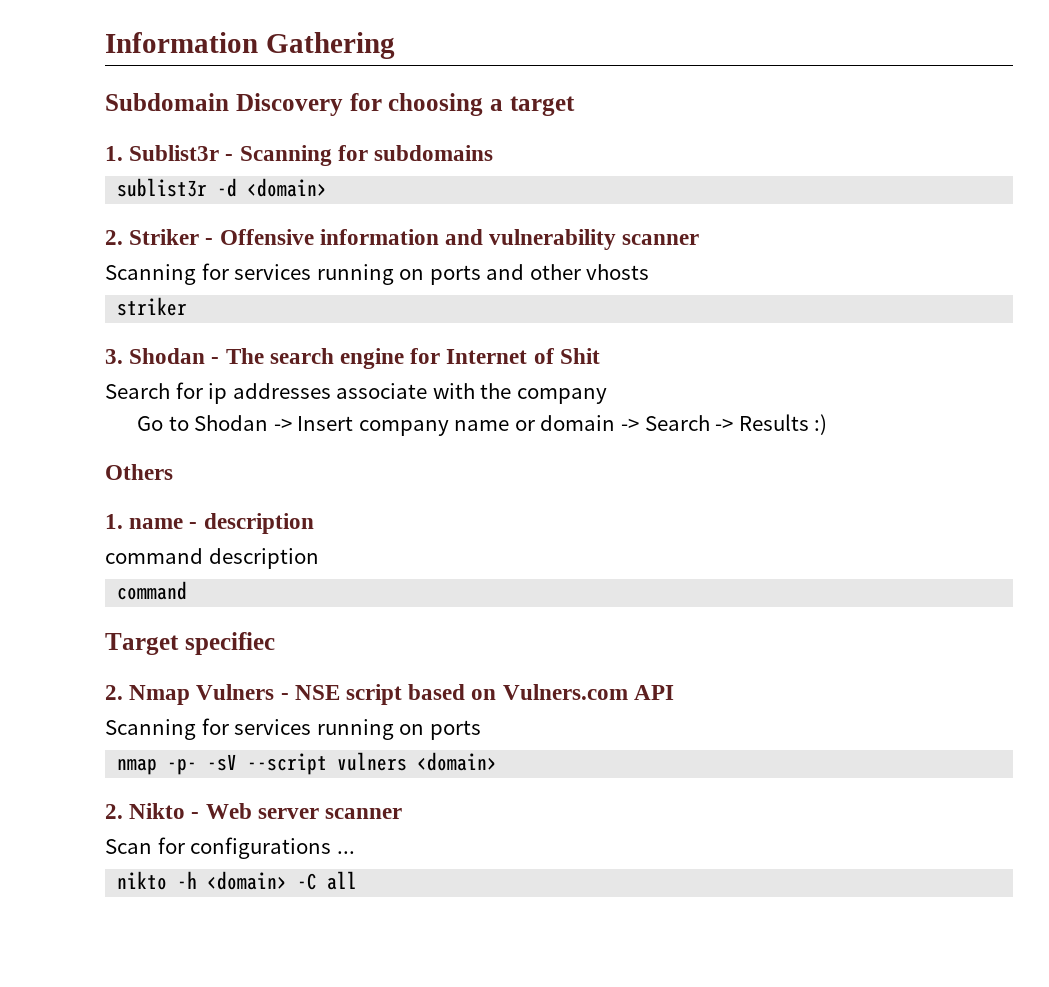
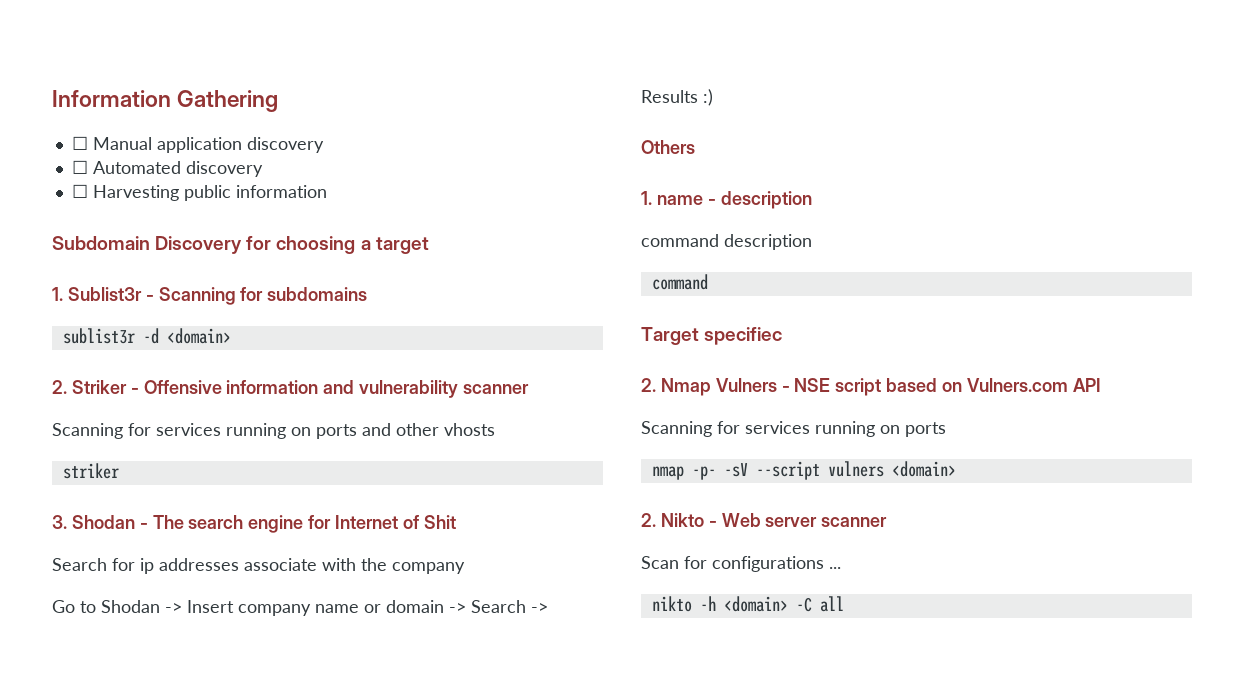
+ ☐ Manual application discovery
+ ☐ Automated discovery
+ ☐ Harvesting public information

